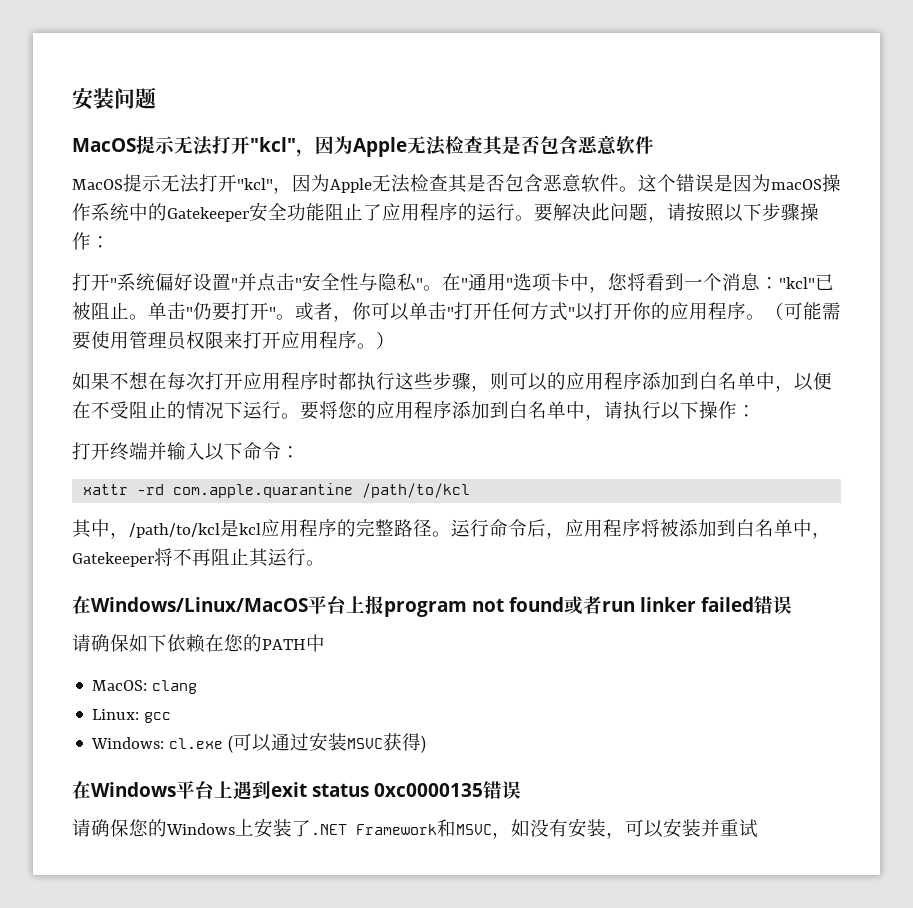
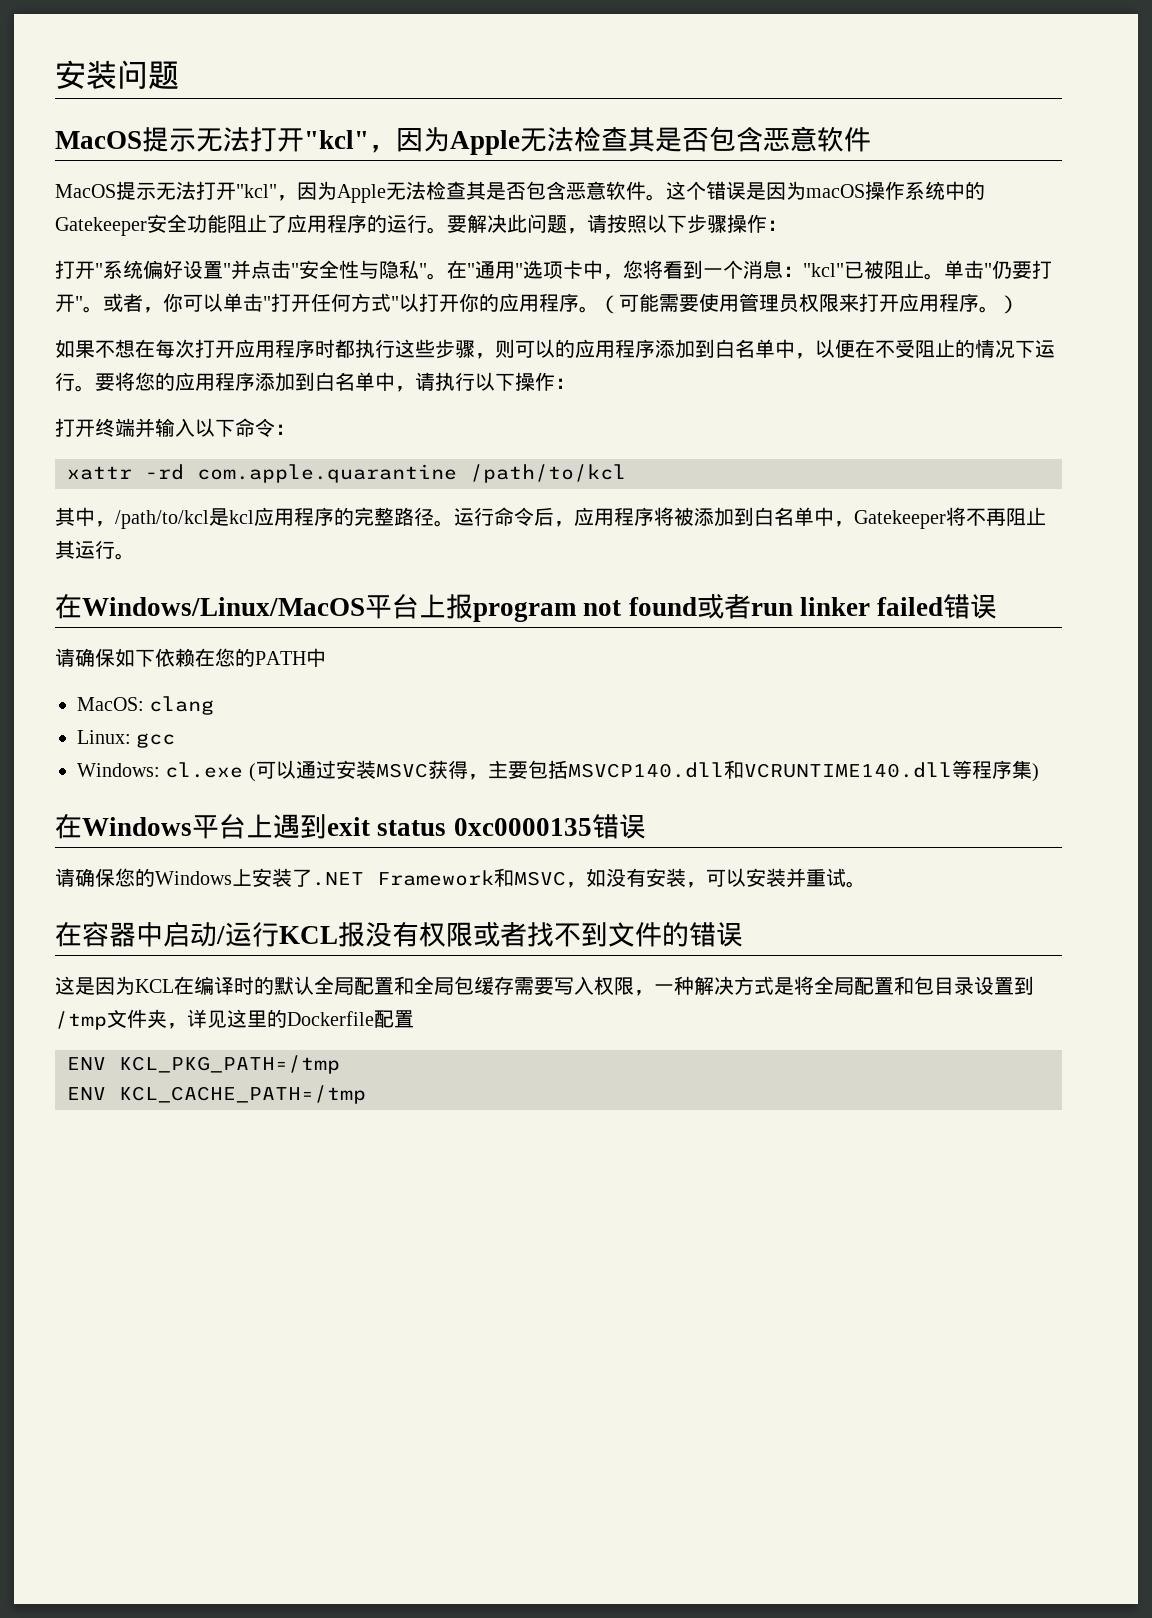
- Windows: cl.exe (可以通过安装MSVC获得)
+ Windows: cl.exe (可以通过安装MSVC获得，主要包括MSVCP140.dll和VCRUNTIME140.dll等程序集)
- 请确保您的Windows上安装了.NET Framework和MSVC，如没有安装，可以安装并重试
+ 请确保您的Windows上安装了.NET Framework和MSVC，如没有安装，可以安装并重试。
+ 在容器中启动/运行KCL报没有权限或者找不到文件的错误
+ 这是因为KCL在编译时的默认全局配置和全局包缓存需要写入权限，一种解决方式是将全局配置和包目录设置到/tmp文件夹，详见这里的Dockerfile配置
+ ENV KCL_PKG_PATH=/tmp
+ ENV KCL_CACHE_PATH=/tmp

